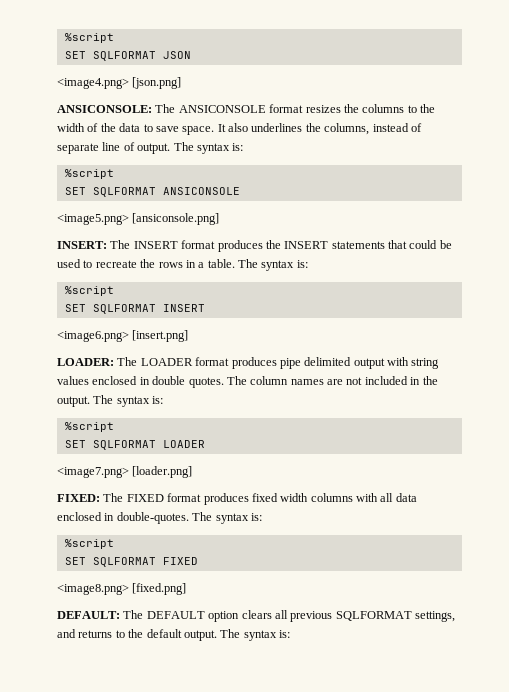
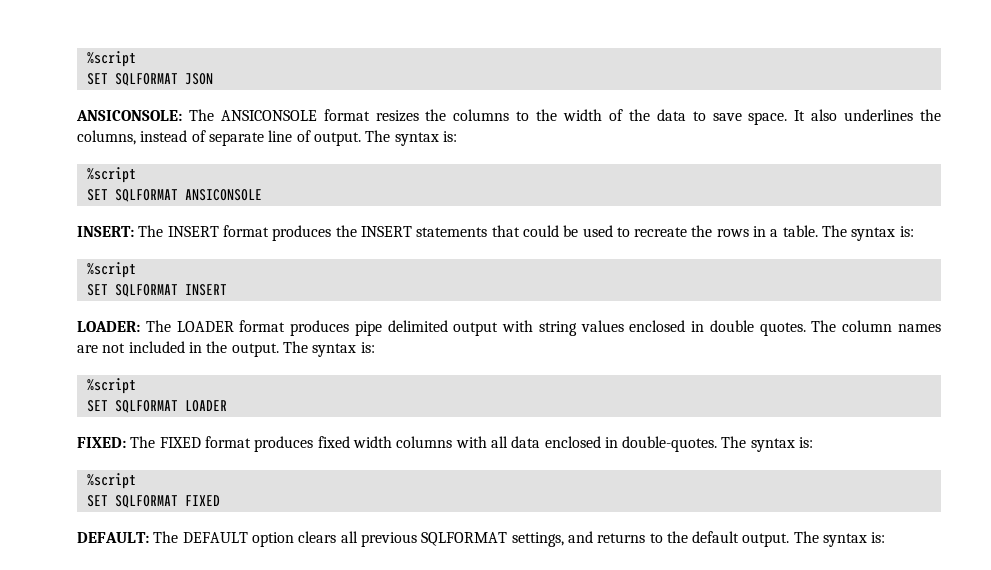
- <image4.png> [json.png]
- <image5.png> [ansiconsole.png]
- <image6.png> [insert.png]
- <image7.png> [loader.png]
- <image8.png> [fixed.png]

